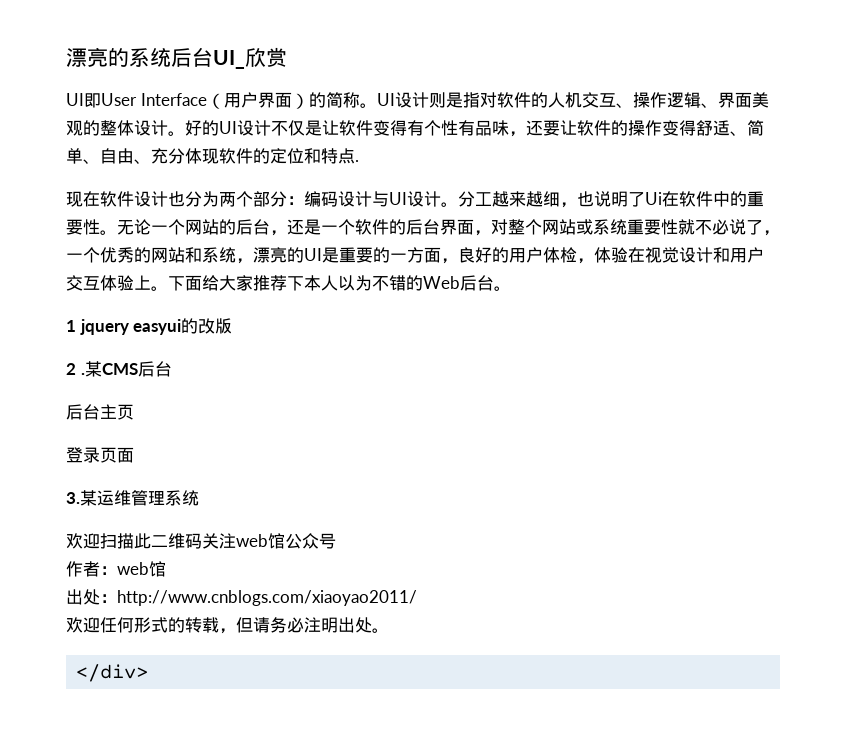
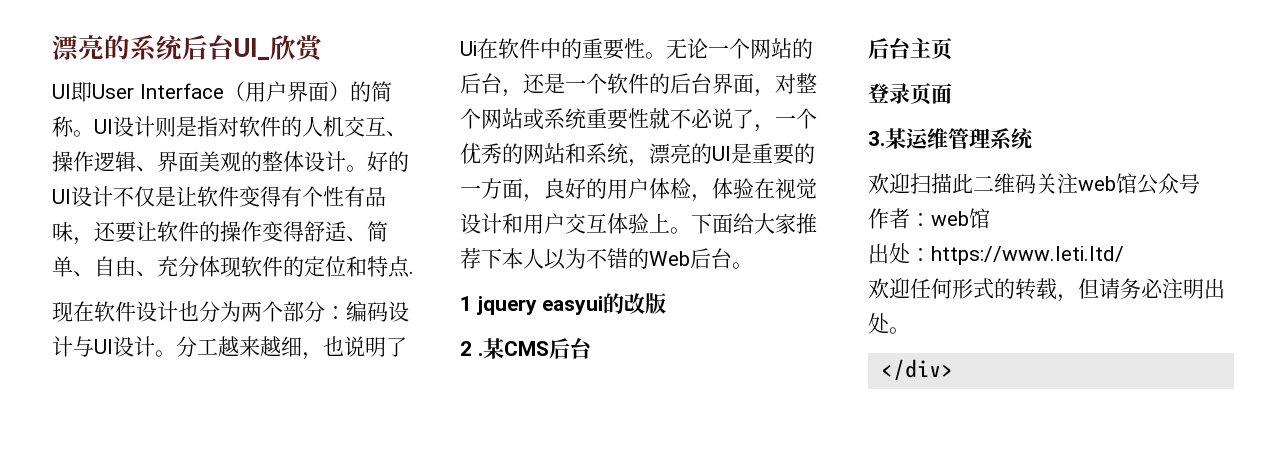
- 出处：http://www.cnblogs.com/xiaoyao2011/
+ 出处：https://www.leti.ltd/

